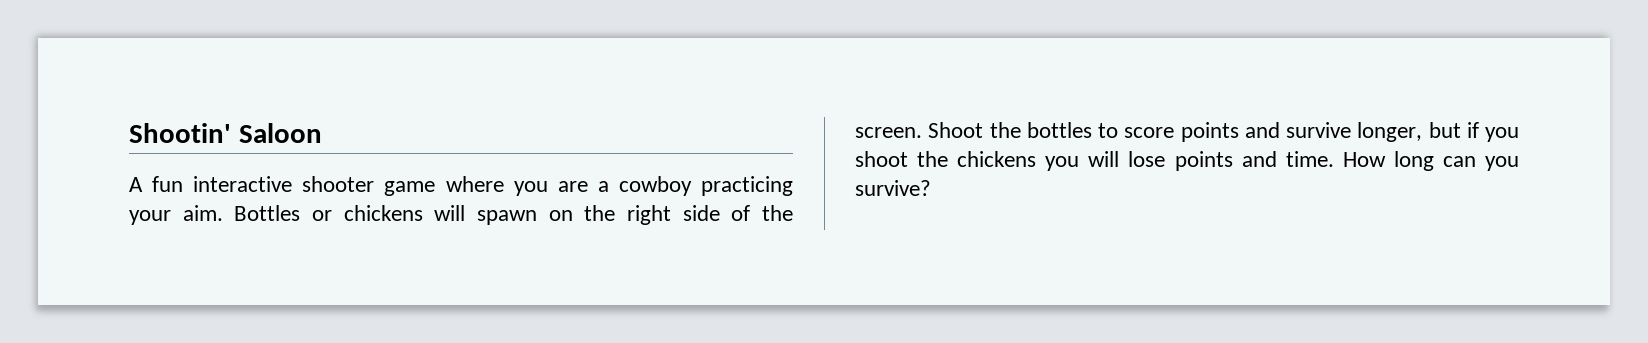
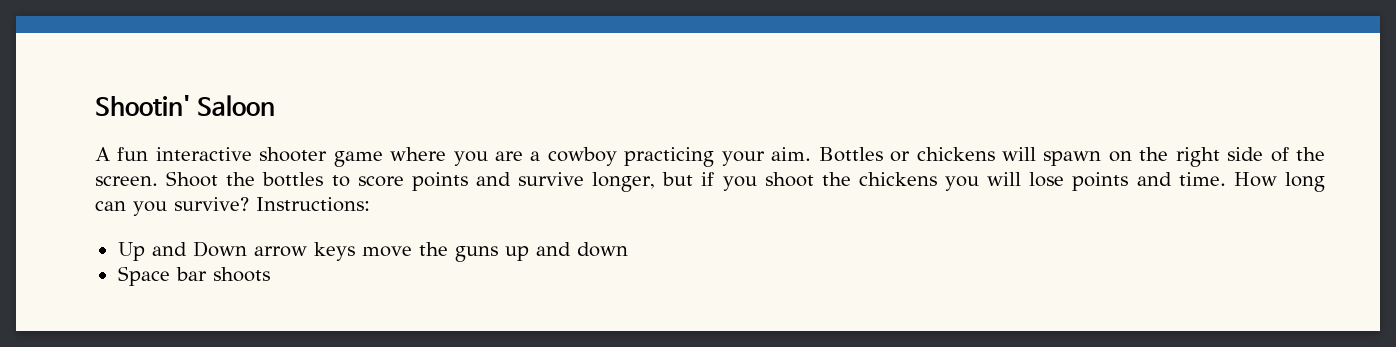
+ Instructions:
+ Up and Down arrow keys move the guns up and down
+ Space bar shoots

